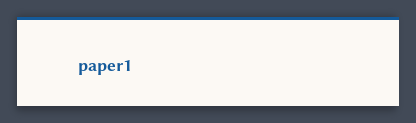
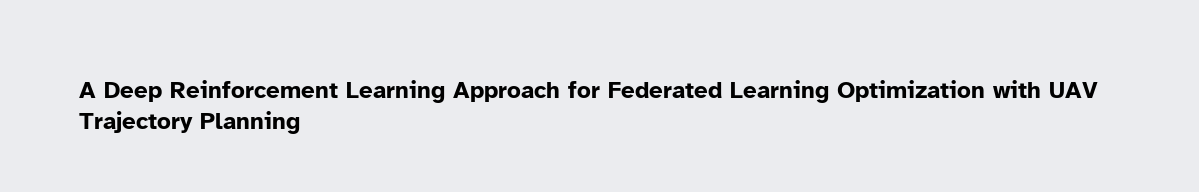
- paper1
+ A Deep Reinforcement Learning Approach for Federated Learning Optimization with UAV Trajectory Planning

